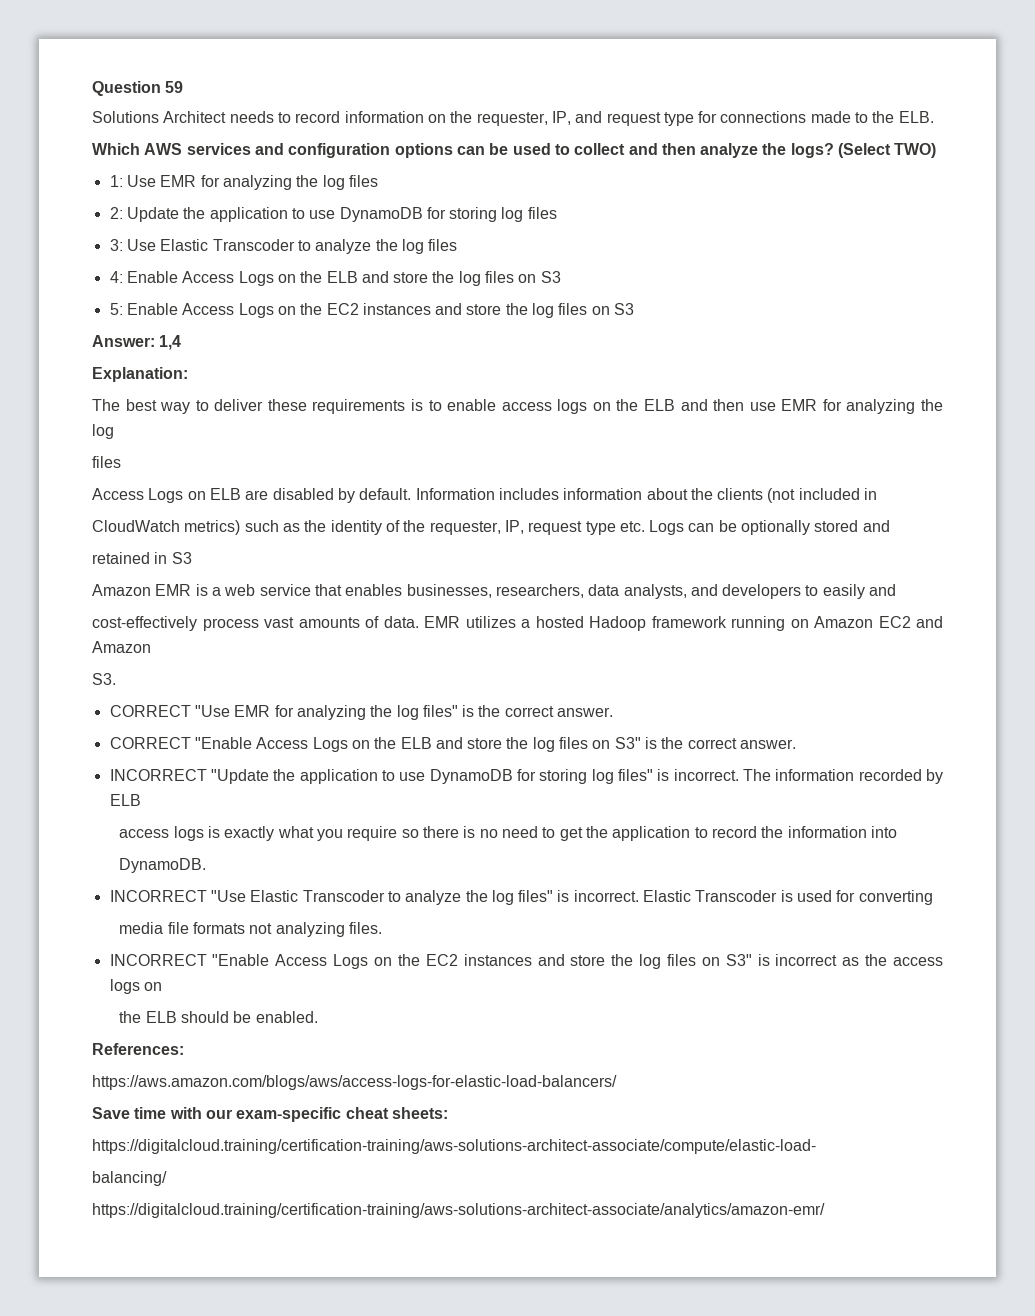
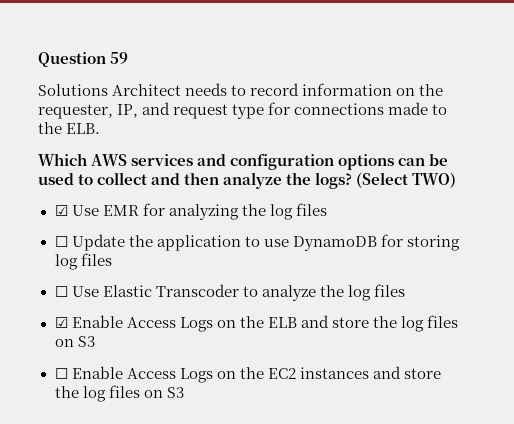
- 1: Use EMR for analyzing the log files
+ ☑ Use EMR for analyzing the log files
- 2: Update the application to use DynamoDB for storing log files
+ ☐ Update the application to use DynamoDB for storing log files
- 3: Use Elastic Transcoder to analyze the log files
+ ☐ Use Elastic Transcoder to analyze the log files
- 4: Enable Access Logs on the ELB and store the log files on S3
+ ☑ Enable Access Logs on the ELB and store the log files on S3
- 5: Enable Access Logs on the EC2 instances and store the log files on S3
+ ☐ Enable Access Logs on the EC2 instances and store the log files on S3
- Answer: 1,4
- Explanation:
- The best way to deliver these requirements is to enable access logs on the ELB and then use EMR for analyzing the log
- files
- Access Logs on ELB are disabled by default. Information includes information about the clients (not included in
- CloudWatch metrics) such as the identity of the requester, IP, request type etc. Logs can be optionally stored and
- retained in S3
- Amazon EMR is a web service that enables businesses, researchers, data analysts, and developers to easily and
- cost-effectively process vast amounts of data. EMR utilizes a hosted Hadoop framework running on Amazon EC2 and Amazon
- S3.
- CORRECT "Use EMR for analyzing the log files" is the correct answer.
- CORRECT "Enable Access Logs on the ELB and store the log files on S3" is the correct answer.
- INCORRECT "Update the application to use DynamoDB for storing log files" is incorrect. The information recorded by ELB
- access logs is exactly what you require so there is no need to get the application to record the information into
- DynamoDB.
- INCORRECT "Use Elastic Transcoder to analyze the log files" is incorrect. Elastic Transcoder is used for converting
- media file formats not analyzing files.
- INCORRECT "Enable Access Logs on the EC2 instances and store the log files on S3" is incorrect as the access logs on
- the ELB should be enabled.
- References:
- https://aws.amazon.com/blogs/aws/access-logs-for-elastic-load-balancers/
- Save time with our exam-specific cheat sheets:
- https://digitalcloud.training/certification-training/aws-solutions-architect-associate/compute/elastic-load-
- balancing/
- https://digitalcloud.training/certification-training/aws-solutions-architect-associate/analytics/amazon-emr/

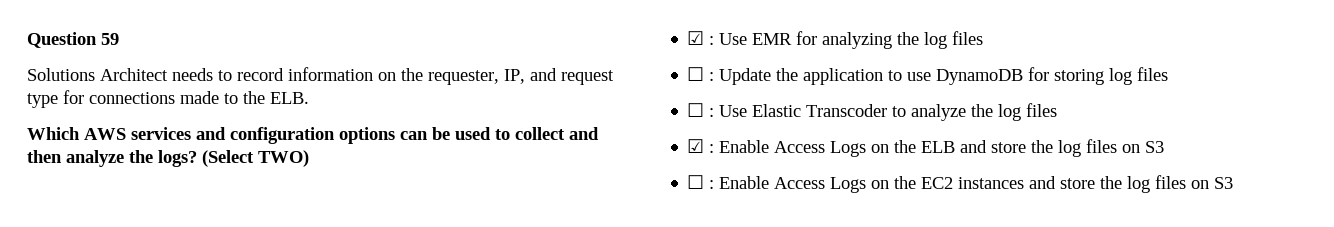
- ☑ Use EMR for analyzing the log files
+ ☑ : Use EMR for analyzing the log files
- ☐ Update the application to use DynamoDB for storing log files
+ ☐ : Update the application to use DynamoDB for storing log files
- ☐ Use Elastic Transcoder to analyze the log files
+ ☐ : Use Elastic Transcoder to analyze the log files
- ☑ Enable Access Logs on the ELB and store the log files on S3
+ ☑ : Enable Access Logs on the ELB and store the log files on S3
- ☐ Enable Access Logs on the EC2 instances and store the log files on S3
+ ☐ : Enable Access Logs on the EC2 instances and store the log files on S3

